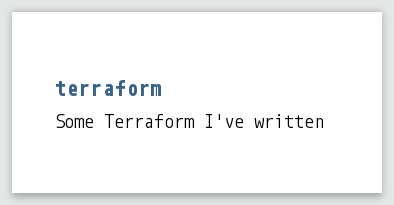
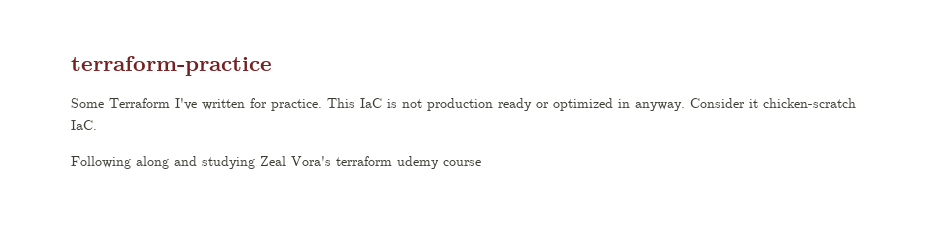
- terraform
+ terraform-practice
- Some Terraform I've written
+ Some Terraform I've written for practice. This IaC is not production ready or optimized in anyway. Consider it chicken-scratch IaC.
+ Following along and studying Zeal Vora's terraform udemy course

